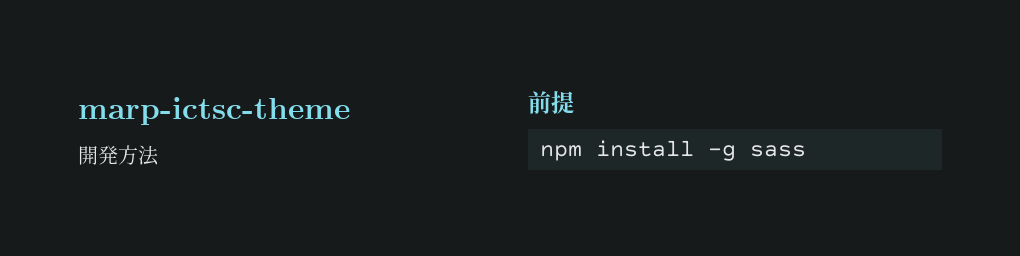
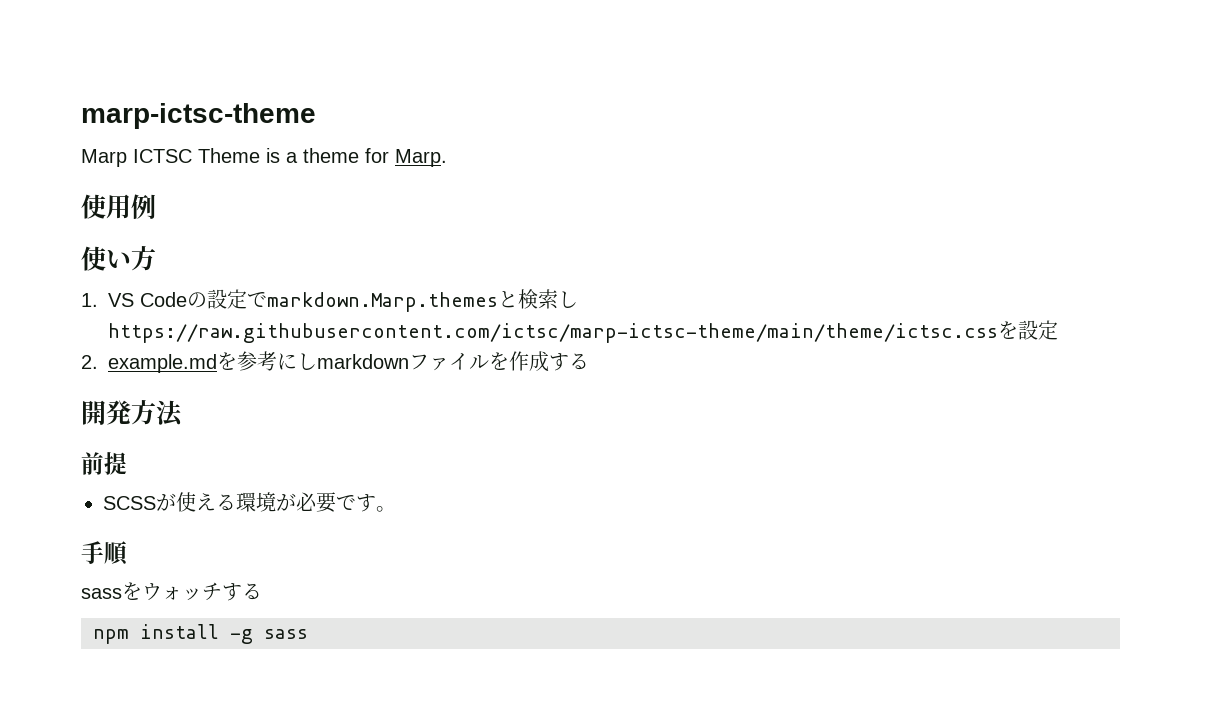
+ Marp ICTSC Theme is a theme for Marp.
+ 使用例
+ 使い方
+ 1. VS Codeの設定でmarkdown.Marp.themesと検索しhttps://raw.githubusercontent.com/ictsc/marp-ictsc-theme/main/theme/ictsc.cssを設定
+ 2. example.mdを参考にしmarkdownファイルを作成する
  開発方法
  前提
+ SCSSが使える環境が必要です。
+ 手順
+ sassをウォッチする

